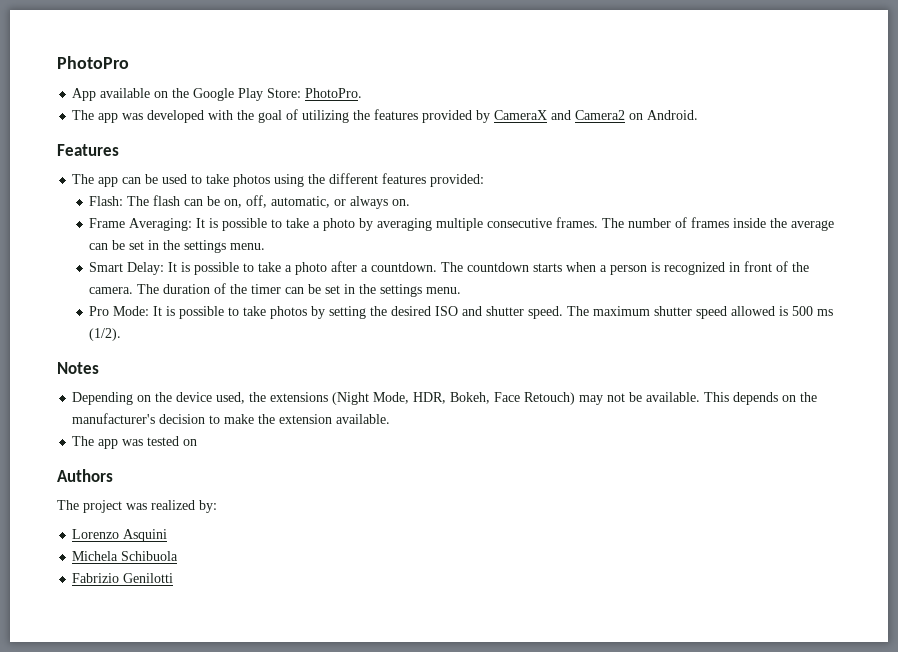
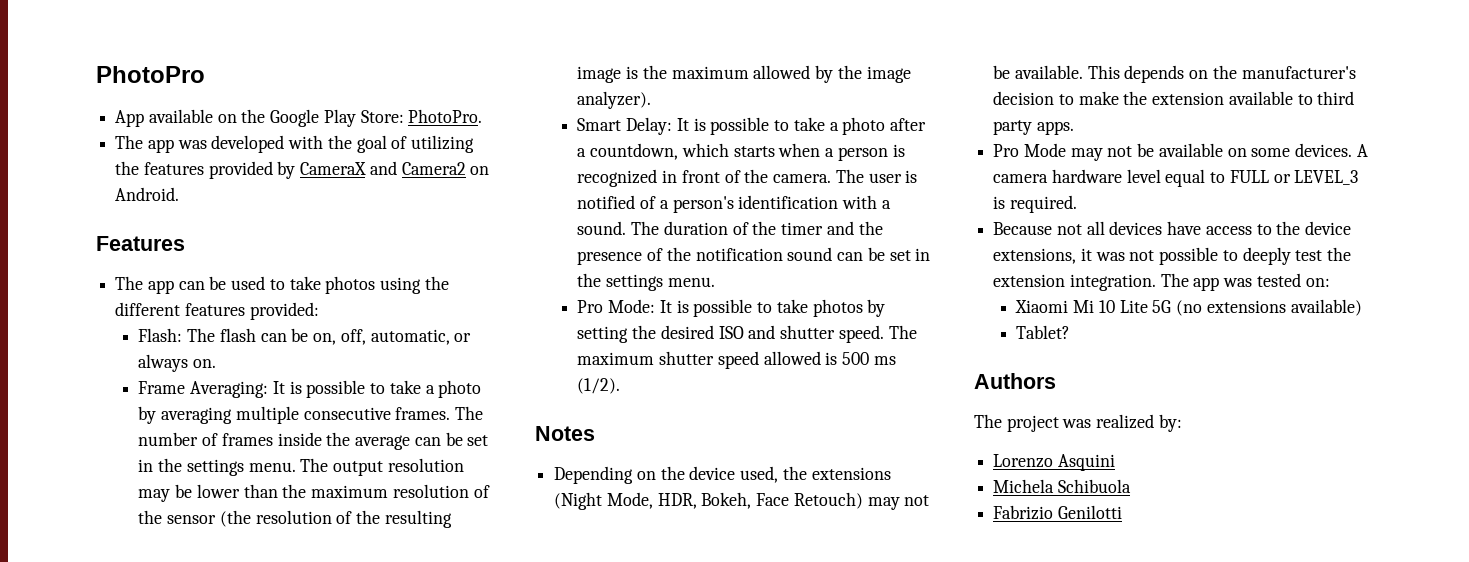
+ The output resolution may be lower than the maximum resolution of the sensor (the resolution of the resulting image is the maximum allowed by the image analyzer).
- Smart Delay: It is possible to take a photo after a countdown. The countdown starts when a person is recognized in front of the camera.
+ Smart Delay: It is possible to take a photo after a countdown, which starts when a person is recognized in front of the camera.
- The duration of the timer can be set in the settings menu.
+ The user is notified of a person's identification with a sound. The duration of the timer and the presence of the notification sound can be set in the settings menu.
- This depends on the manufacturer's decision to make the extension available.
- The app was tested on
+ This depends on the manufacturer's decision to make the extension available to third party apps.
+ Pro Mode may not be available on some devices. A camera hardware level equal to FULL or LEVEL_3 is required.
+ Because not all devices have access to the device extensions, it was not possible to deeply test the extension integration. The app was tested on:
+ Xiaomi Mi 10 Lite 5G (no extensions available)
+ Tablet?

